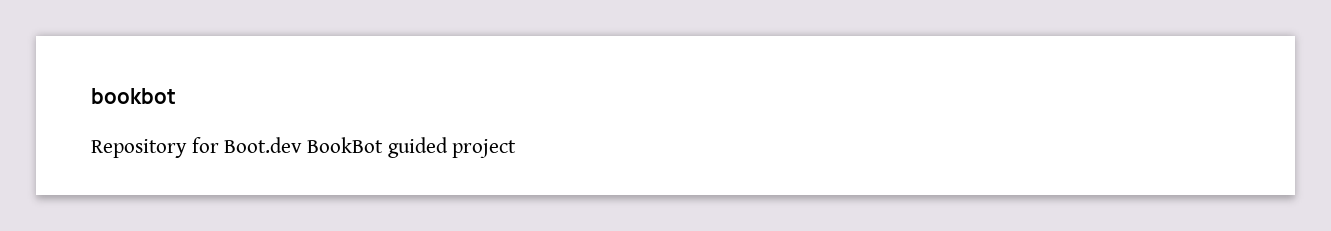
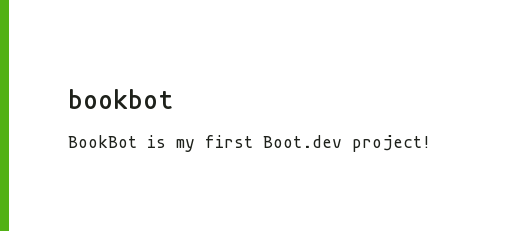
- Repository for Boot.dev BookBot guided project
+ BookBot is my first Boot.dev project!

